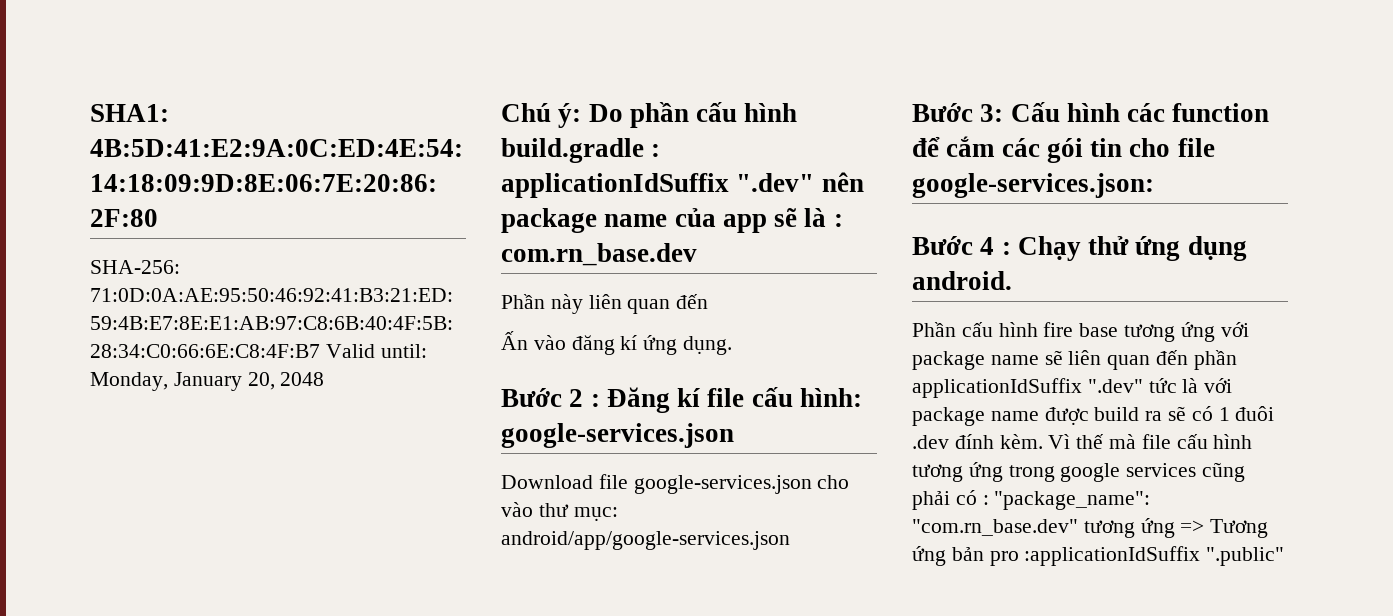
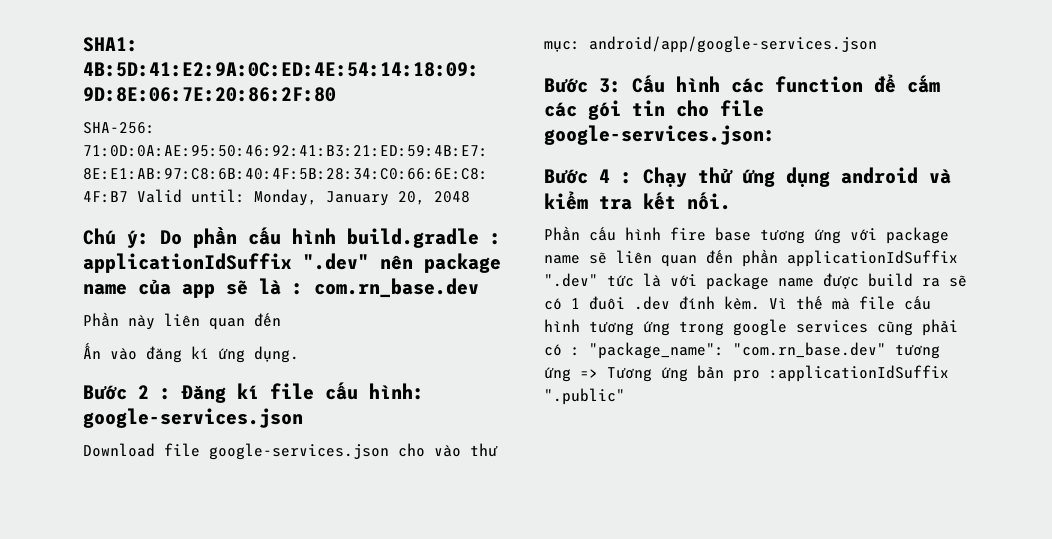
- Bước 4 : Chạy thử ứng dụng android.
+ Bước 4 : Chạy thử ứng dụng android và kiểm tra kết nối.

